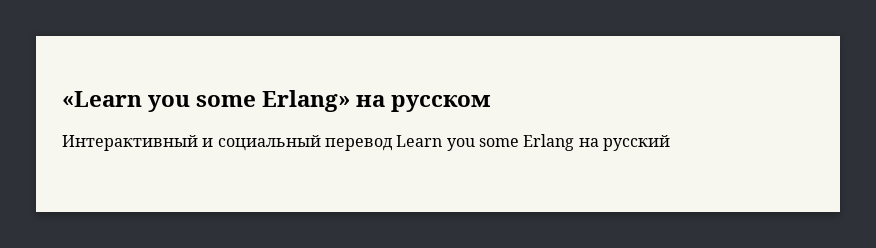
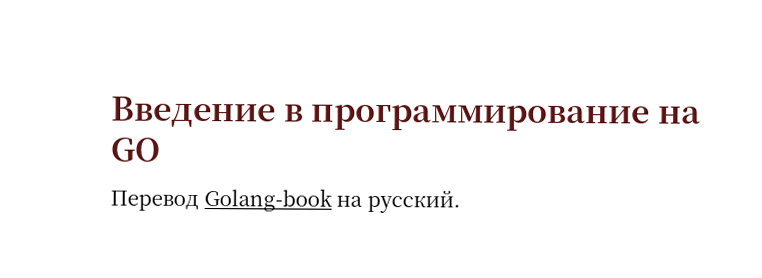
- «Learn you some Erlang» на русском
- Интерактивный и социальный перевод Learn you some Erlang на русский
+ Введение в программирование на GO
+ Перевод Golang-book на русский.

